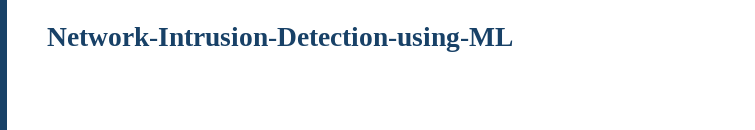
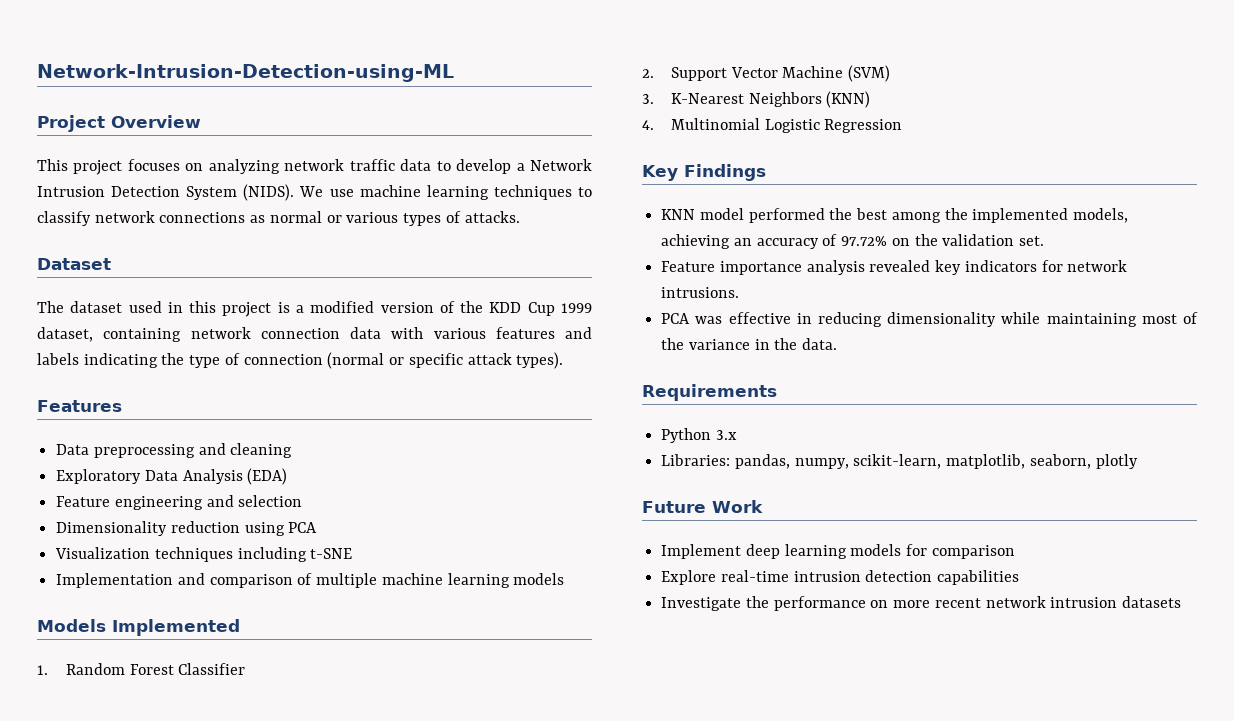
+ Project Overview
+ This project focuses on analyzing network traffic data to develop a Network Intrusion Detection System (NIDS). We use machine learning techniques to classify network connections as normal or various types of attacks.
+ Dataset
+ The dataset used in this project is a modified version of the KDD Cup 1999 dataset, containing network connection data with various features and labels indicating the type of connection (normal or specific attack types).
+ Features
+ Data preprocessing and cleaning
+ Exploratory Data Analysis (EDA)
+ Feature engineering and selection
+ Dimensionality reduction using PCA
+ Visualization techniques including t-SNE
+ Implementation and comparison of multiple machine learning models
+ Models Implemented
+ 1. Random Forest Classifier
+ 2. Support Vector Machine (SVM)
+ 3. K-Nearest Neighbors (KNN)
+ 4. Multinomial Logistic Regression
+ Key Findings
+ KNN model performed the best among the implemented models, achieving an accuracy of 97.72% on the validation set.
+ Feature importance analysis revealed key indicators for network intrusions.
+ PCA was effective in reducing dimensionality while maintaining most of the variance in the data.
+ Requirements
+ Python 3.x
+ Libraries: pandas, numpy, scikit-learn, matplotlib, seaborn, plotly
+ Future Work
+ Implement deep learning models for comparison
+ Explore real-time intrusion detection capabilities
+ Investigate the performance on more recent network intrusion datasets

